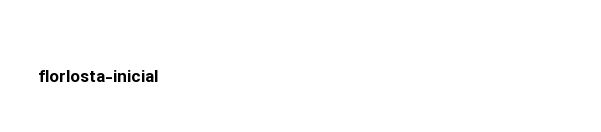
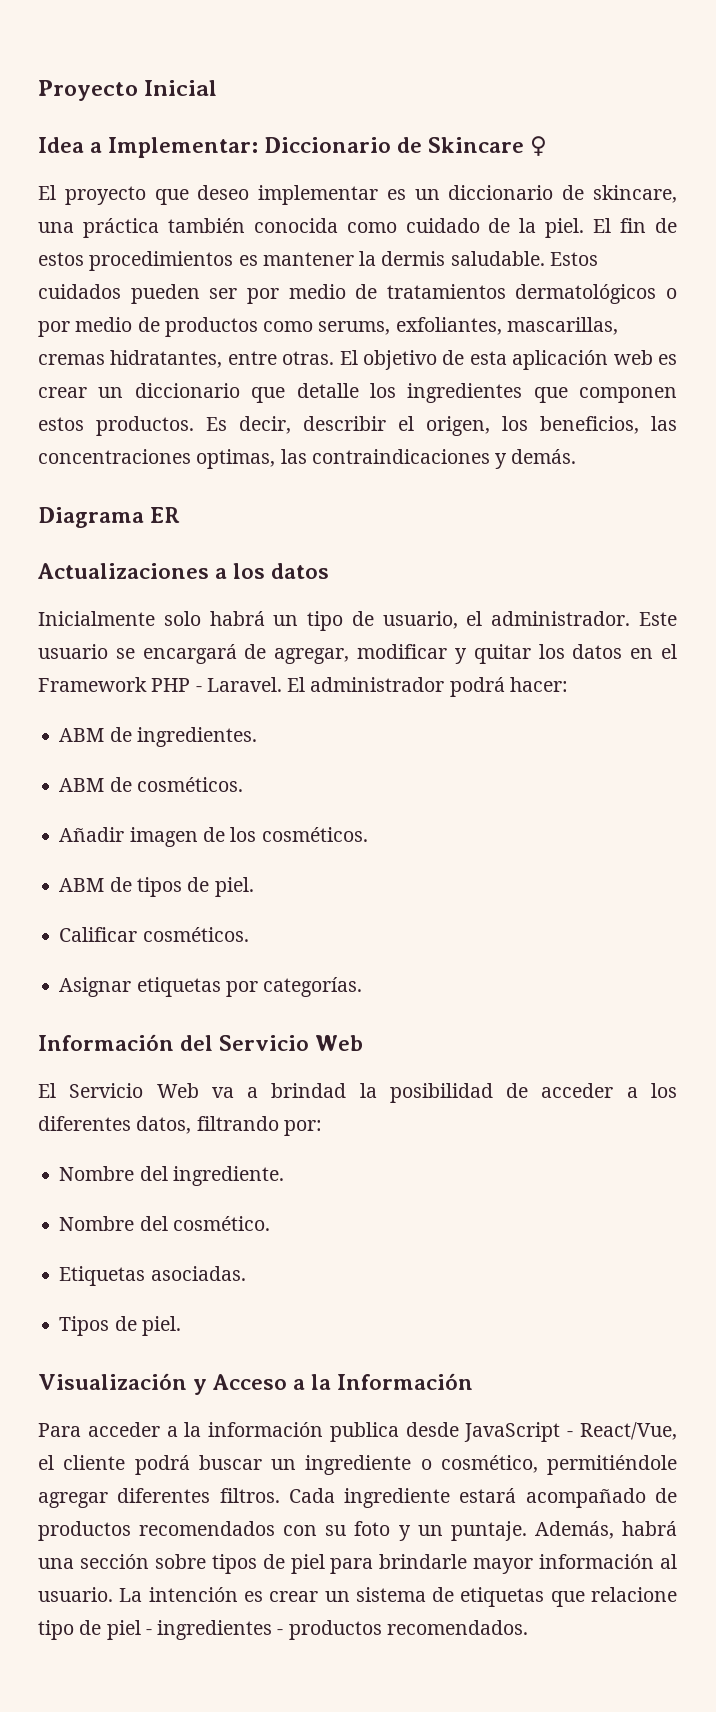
- florlosta-inicial
+ Proyecto Inicial
+ Idea a Implementar: Diccionario de Skincare ♀
+ El proyecto que deseo implementar es un diccionario de skincare, una práctica también conocida como cuidado de la piel. El fin de estos procedimientos es mantener la dermis saludable. Estos cuidados pueden ser por medio de tratamientos dermatológicos o por medio de productos como serums, exfoliantes, mascarillas, cremas hidratantes, entre otras. El objetivo de esta aplicación web es crear un diccionario que detalle los ingredientes que componen estos productos. Es decir, describir el origen, los beneficios, las concentraciones optimas, las contraindicaciones y demás.
+ Diagrama ER
+ Actualizaciones a los datos
+ Inicialmente solo habrá un tipo de usuario, el administrador. Este usuario se encargará de agregar, modificar y quitar los datos en el Framework PHP - Laravel. El administrador podrá hacer:
+ ABM de ingredientes.
+ ABM de cosméticos.
+ Añadir imagen de los cosméticos.
+ ABM de tipos de piel.
+ Calificar cosméticos.
+ Asignar etiquetas por categorías.
+ Información del Servicio Web
+ El Servicio Web va a brindad la posibilidad de acceder a los diferentes datos, filtrando por:
+ Nombre del ingrediente.
+ Nombre del cosmético.
+ Etiquetas asociadas.
+ Tipos de piel.
+ Visualización y Acceso a la Información
+ Para acceder a la información publica desde JavaScript - React/Vue, el cliente podrá buscar un ingrediente o cosmético, permitiéndole agregar diferentes filtros. Cada ingrediente estará acompañado de productos recomendados con su foto y un puntaje. Además, habrá una sección sobre tipos de piel para brindarle mayor información al usuario. La intención es crear un sistema de etiquetas que relacione tipo de piel - ingredientes - productos recomendados.

